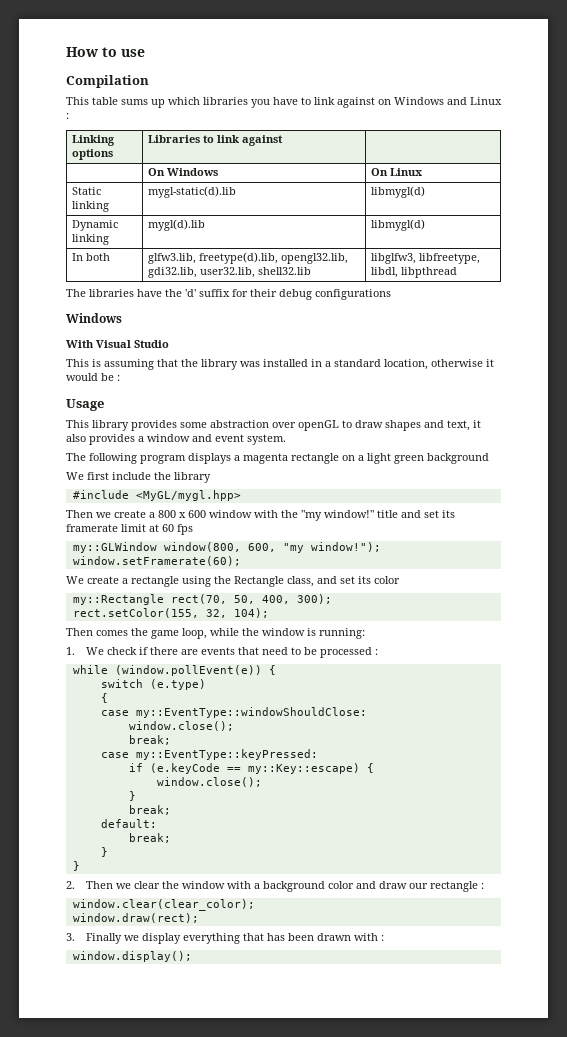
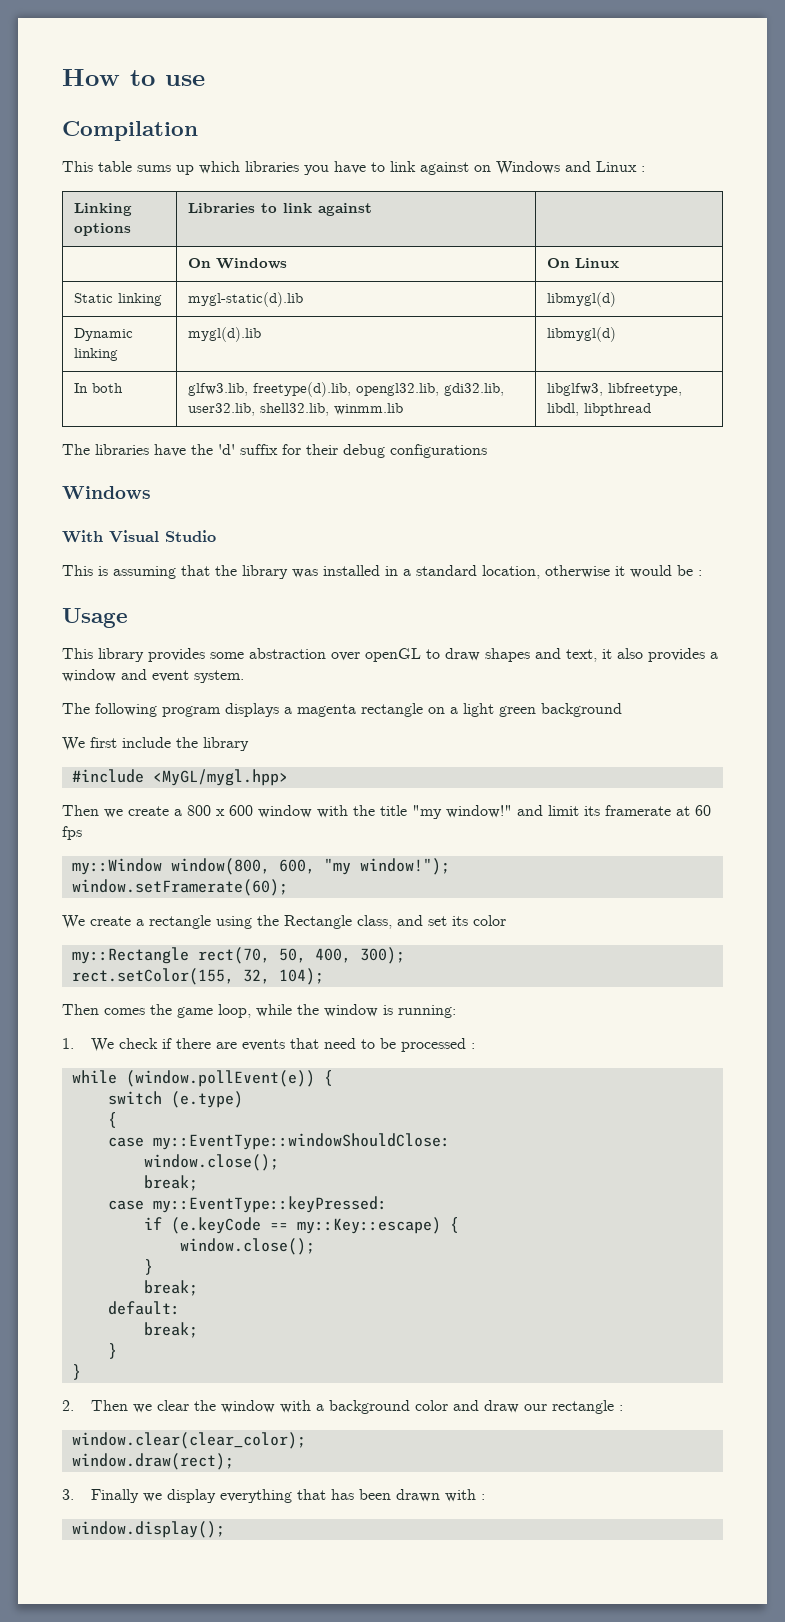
- In both | glfw3.lib, freetype(d).lib, opengl32.lib, gdi32.lib, user32.lib, shell32.lib | libglfw3, libfreetype, libdl, libpthread
+ In both | glfw3.lib, freetype(d).lib, opengl32.lib, gdi32.lib, user32.lib, shell32.lib, winmm.lib | libglfw3, libfreetype, libdl, libpthread
- Then we create a 800 x 600 window with the "my window!" title and set its framerate limit at 60 fps
+ Then we create a 800 x 600 window with the title "my window!" and limit its framerate at 60 fps
- my::GLWindow window(800, 600, "my window!");
+ my::Window window(800, 600, "my window!");

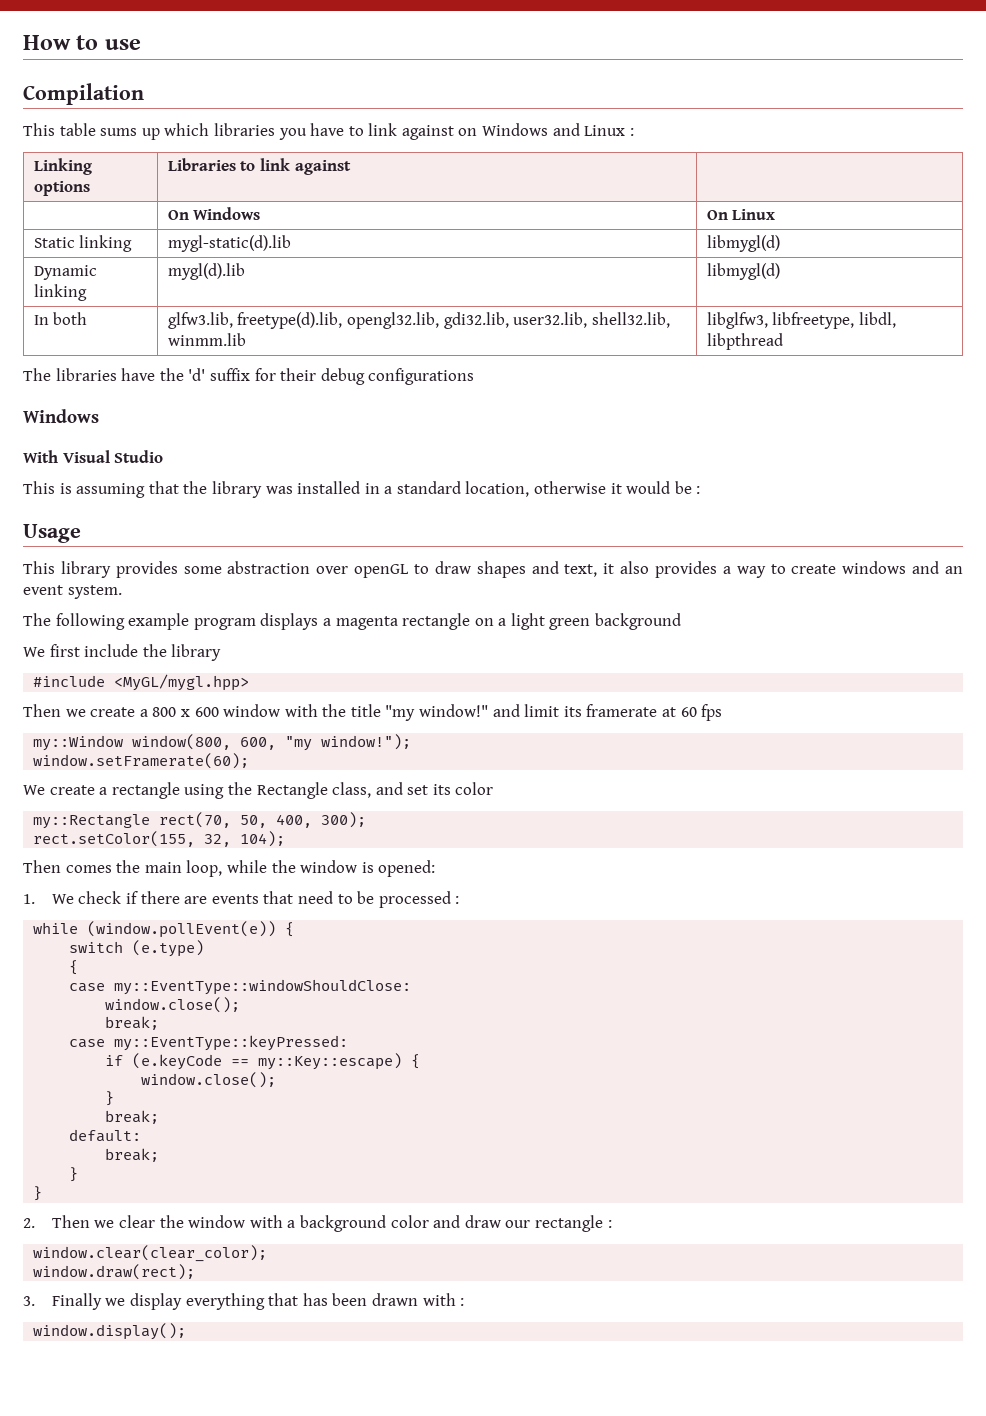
- This library provides some abstraction over openGL to draw shapes and text, it also provides a window and event system.
+ This library provides some abstraction over openGL to draw shapes and text, it also provides a way to create windows and an event system.
- The following program displays a magenta rectangle on a light green background
+ The following example program displays a magenta rectangle on a light green background
- Then comes the game loop, while the window is running:
+ Then comes the main loop, while the window is opened:

